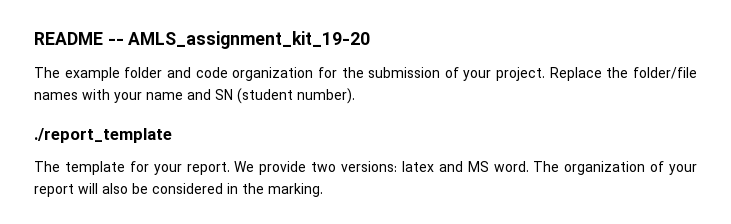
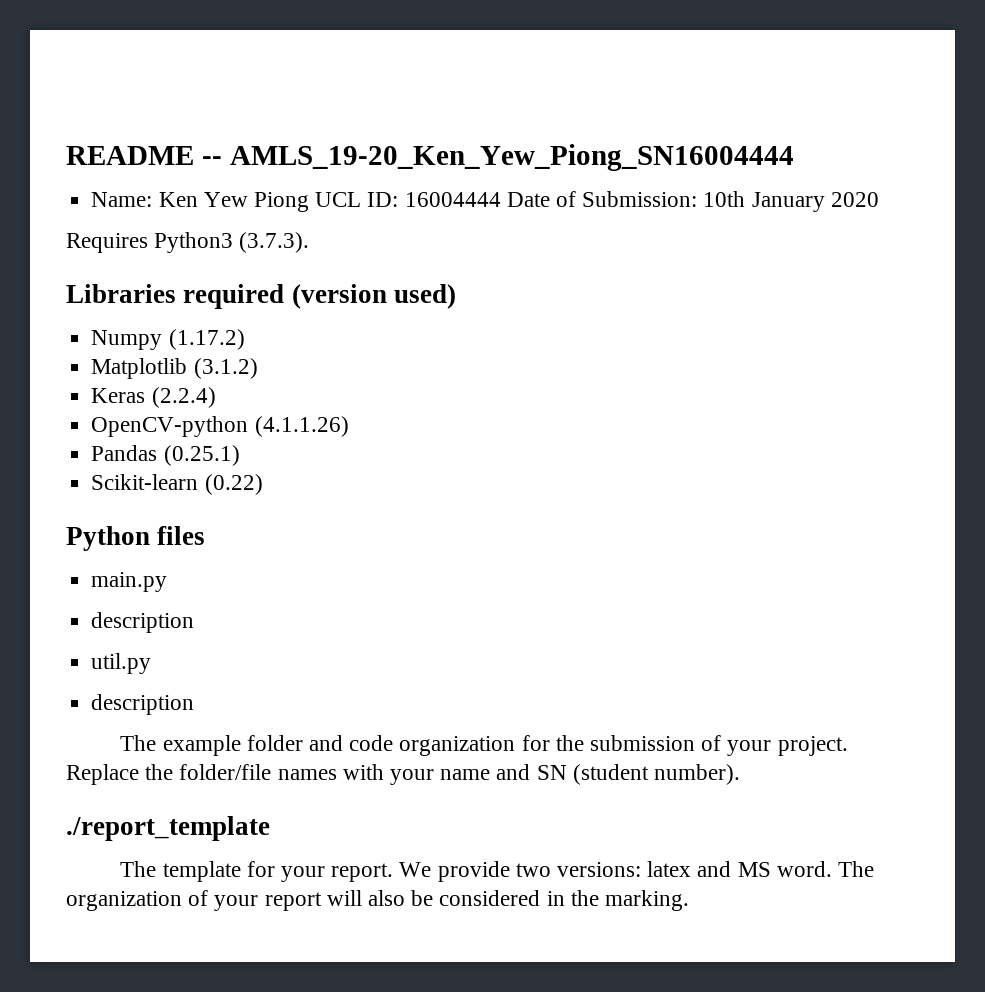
- README -- AMLS_assignment_kit_19-20
+ README -- AMLS_19-20_Ken_Yew_Piong_SN16004444
+ Name: Ken Yew Piong UCL ID: 16004444 Date of Submission: 10th January 2020
+ Requires Python3 (3.7.3).
+ Libraries required (version used)
+ Numpy (1.17.2)
+ Matplotlib (3.1.2)
+ Keras (2.2.4)
+ OpenCV-python (4.1.1.26)
+ Pandas (0.25.1)
+ Scikit-learn (0.22)
+ Python files
+ main.py
+ description
+ util.py
+ description

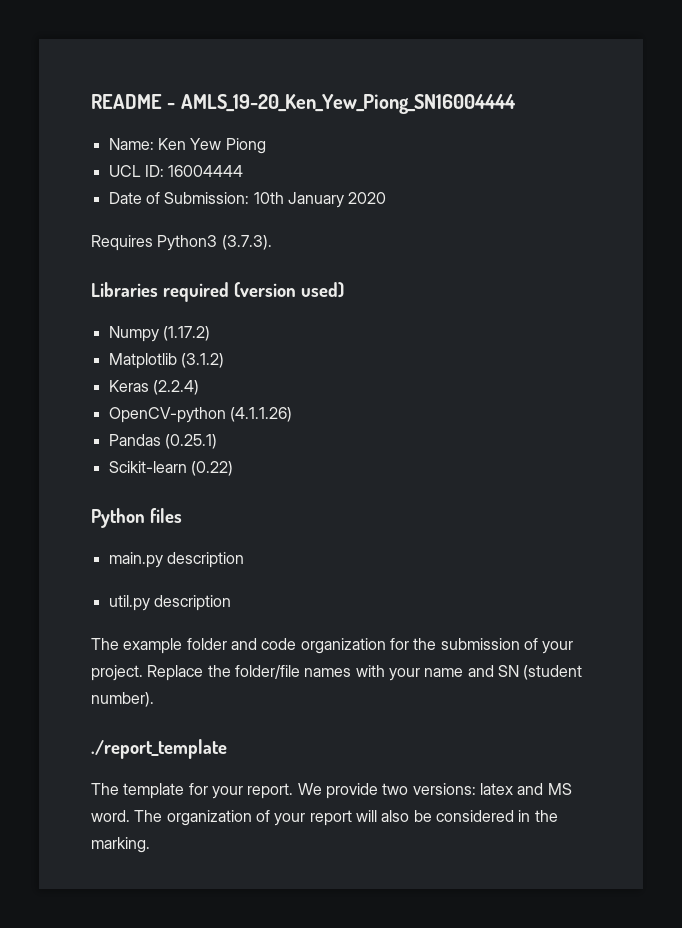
- README -- AMLS_19-20_Ken_Yew_Piong_SN16004444
+ README - AMLS_19-20_Ken_Yew_Piong_SN16004444
- Name: Ken Yew Piong UCL ID: 16004444 Date of Submission: 10th January 2020
+ Name: Ken Yew Piong
+ UCL ID: 16004444
+ Date of Submission: 10th January 2020
- main.py
- description
+ main.py description
- util.py
- description
+ util.py description

